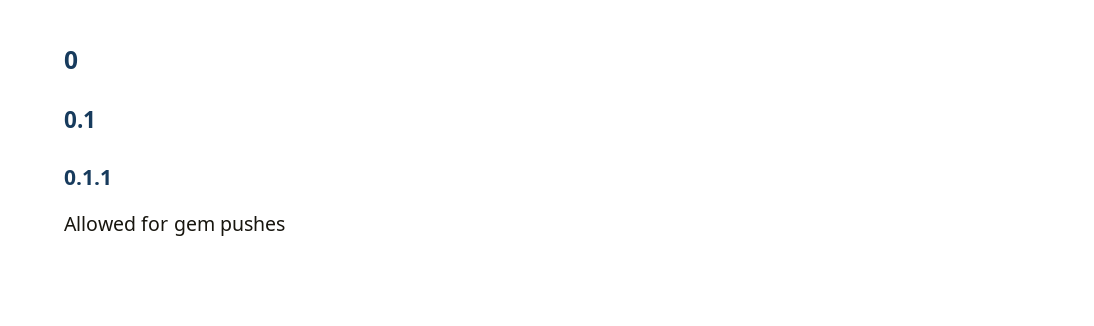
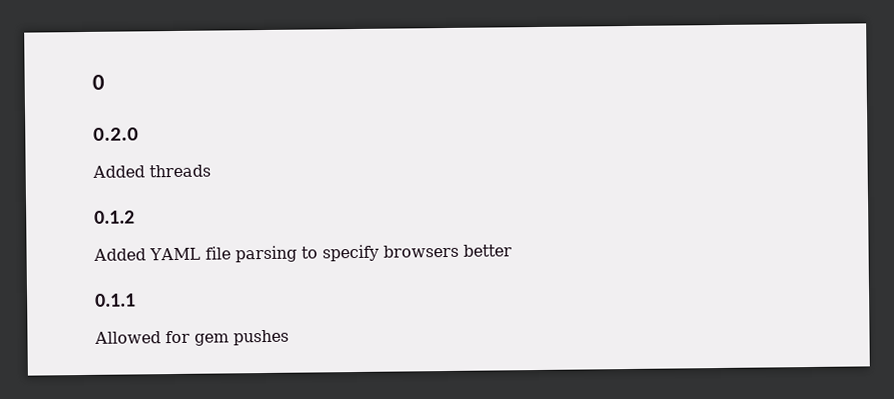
- 0.1
+ 0.2.0
+ Added threads
+ 0.1.2
+ Added YAML file parsing to specify browsers better

